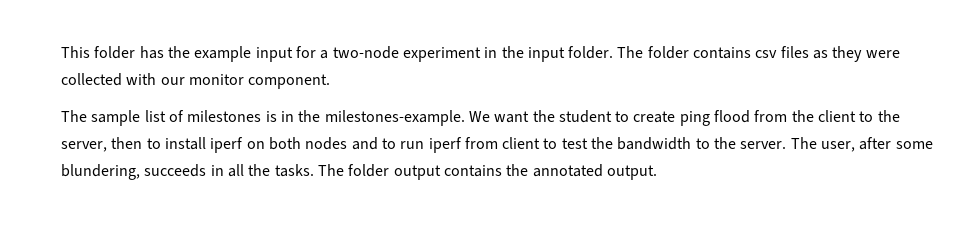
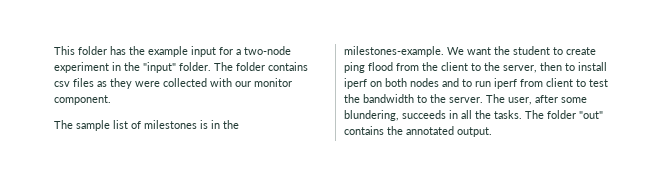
- This folder has the example input for a two-node experiment in the input folder.
+ This folder has the example input for a two-node experiment in the "input" folder.
- The folder output contains the annotated output.
+ The folder "out" contains the annotated output.

